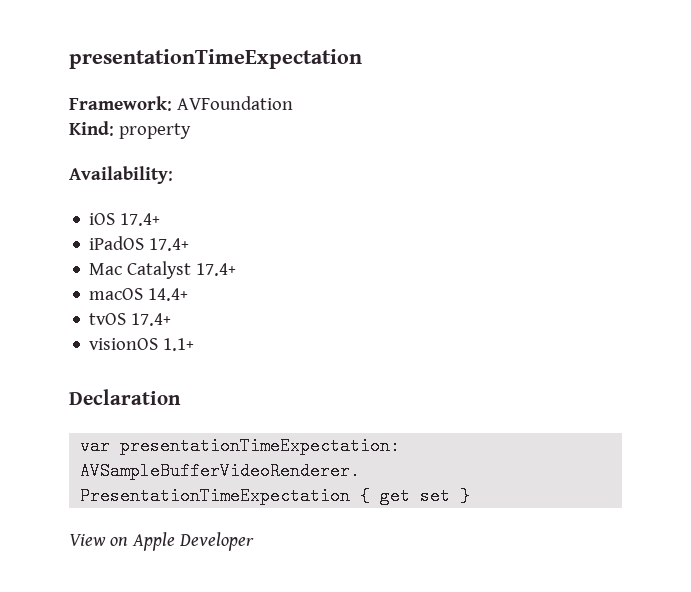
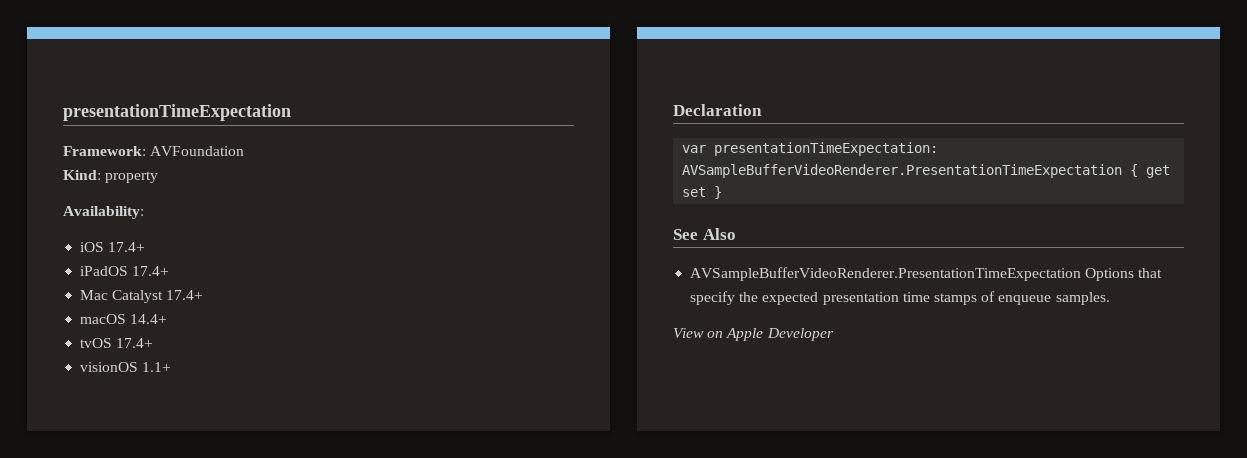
+ See Also
+ AVSampleBufferVideoRenderer.PresentationTimeExpectation Options that specify the expected presentation time stamps of enqueue samples.

